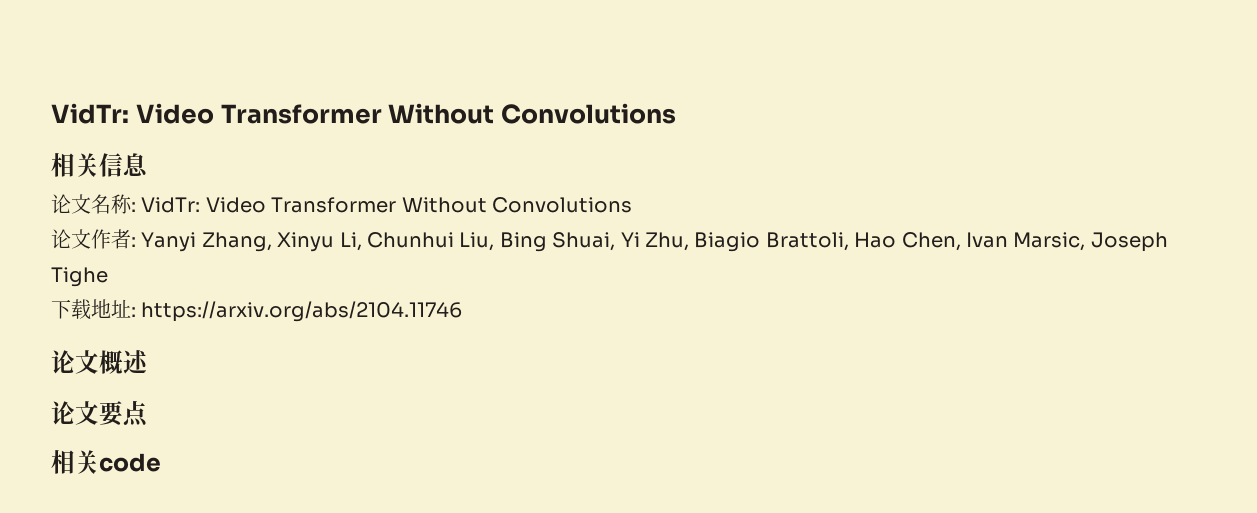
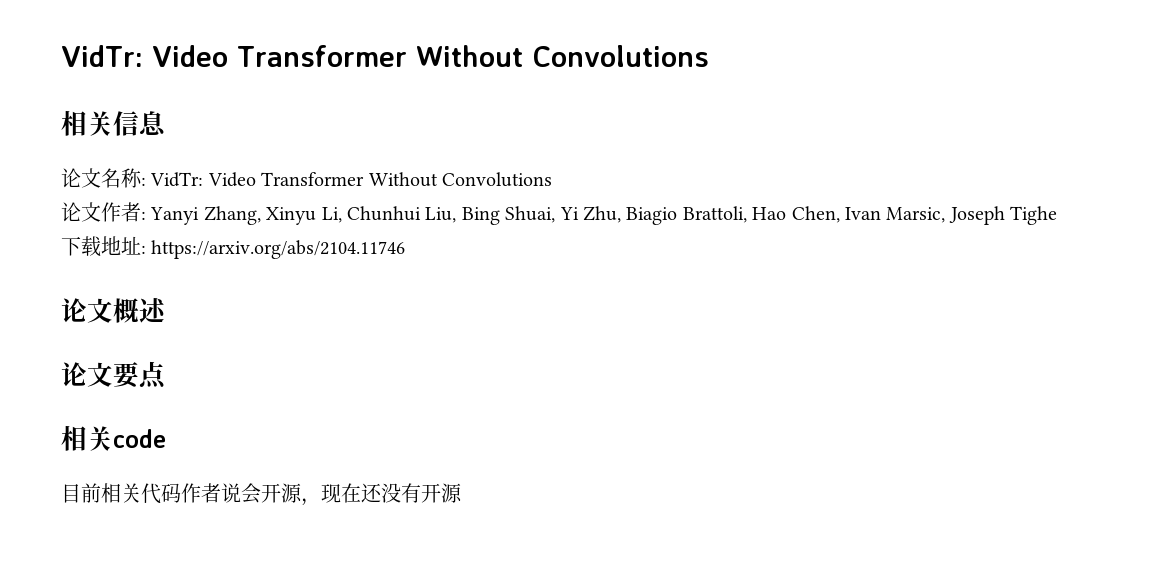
+ 目前相关代码作者说会开源，现在还没有开源

